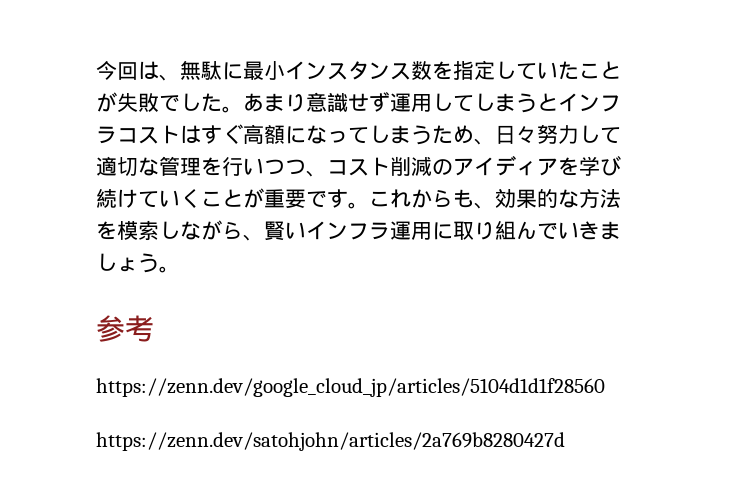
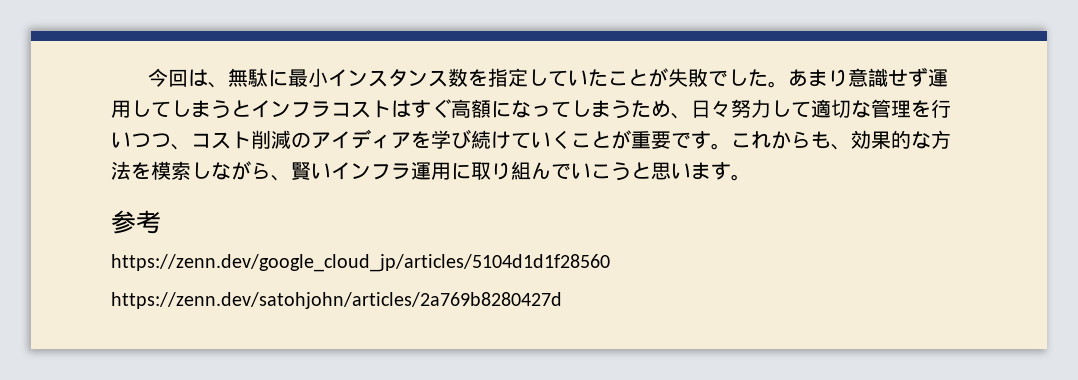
- これからも、効果的な方法を模索しながら、賢いインフラ運用に取り組んでいきましょう。
+ これからも、効果的な方法を模索しながら、賢いインフラ運用に取り組んでいこうと思います。

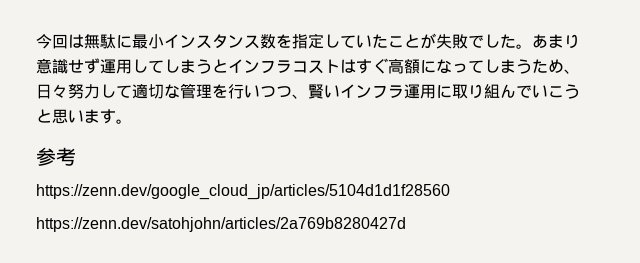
- 今回は、無駄に最小インスタンス数を指定していたことが失敗でした。
+ 今回は無駄に最小インスタンス数を指定していたことが失敗でした。
- あまり意識せず運用してしまうとインフラコストはすぐ高額になってしまうため、日々努力して適切な管理を行いつつ、コスト削減のアイディアを学び続けていくことが重要です。これからも、効果的な方法を模索しながら、賢いインフラ運用に取り組んでいこうと思います。
+ あまり意識せず運用してしまうとインフラコストはすぐ高額になってしまうため、日々努力して適切な管理を行いつつ、賢いインフラ運用に取り組んでいこうと思います。

